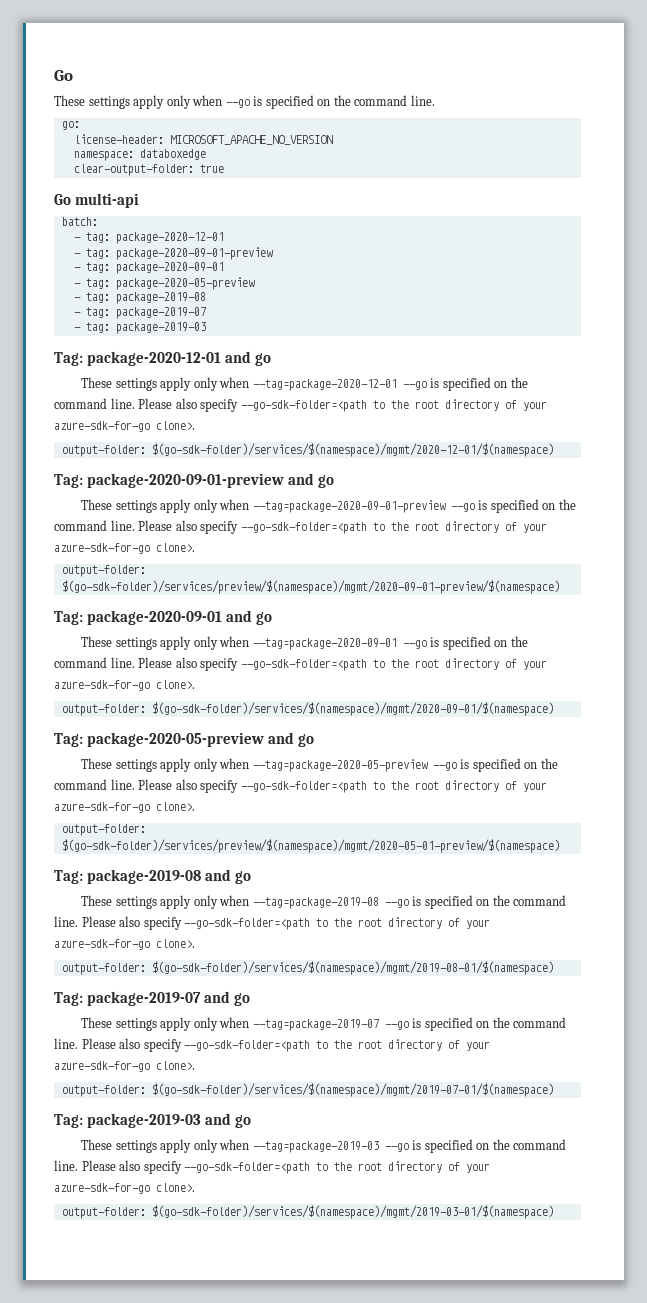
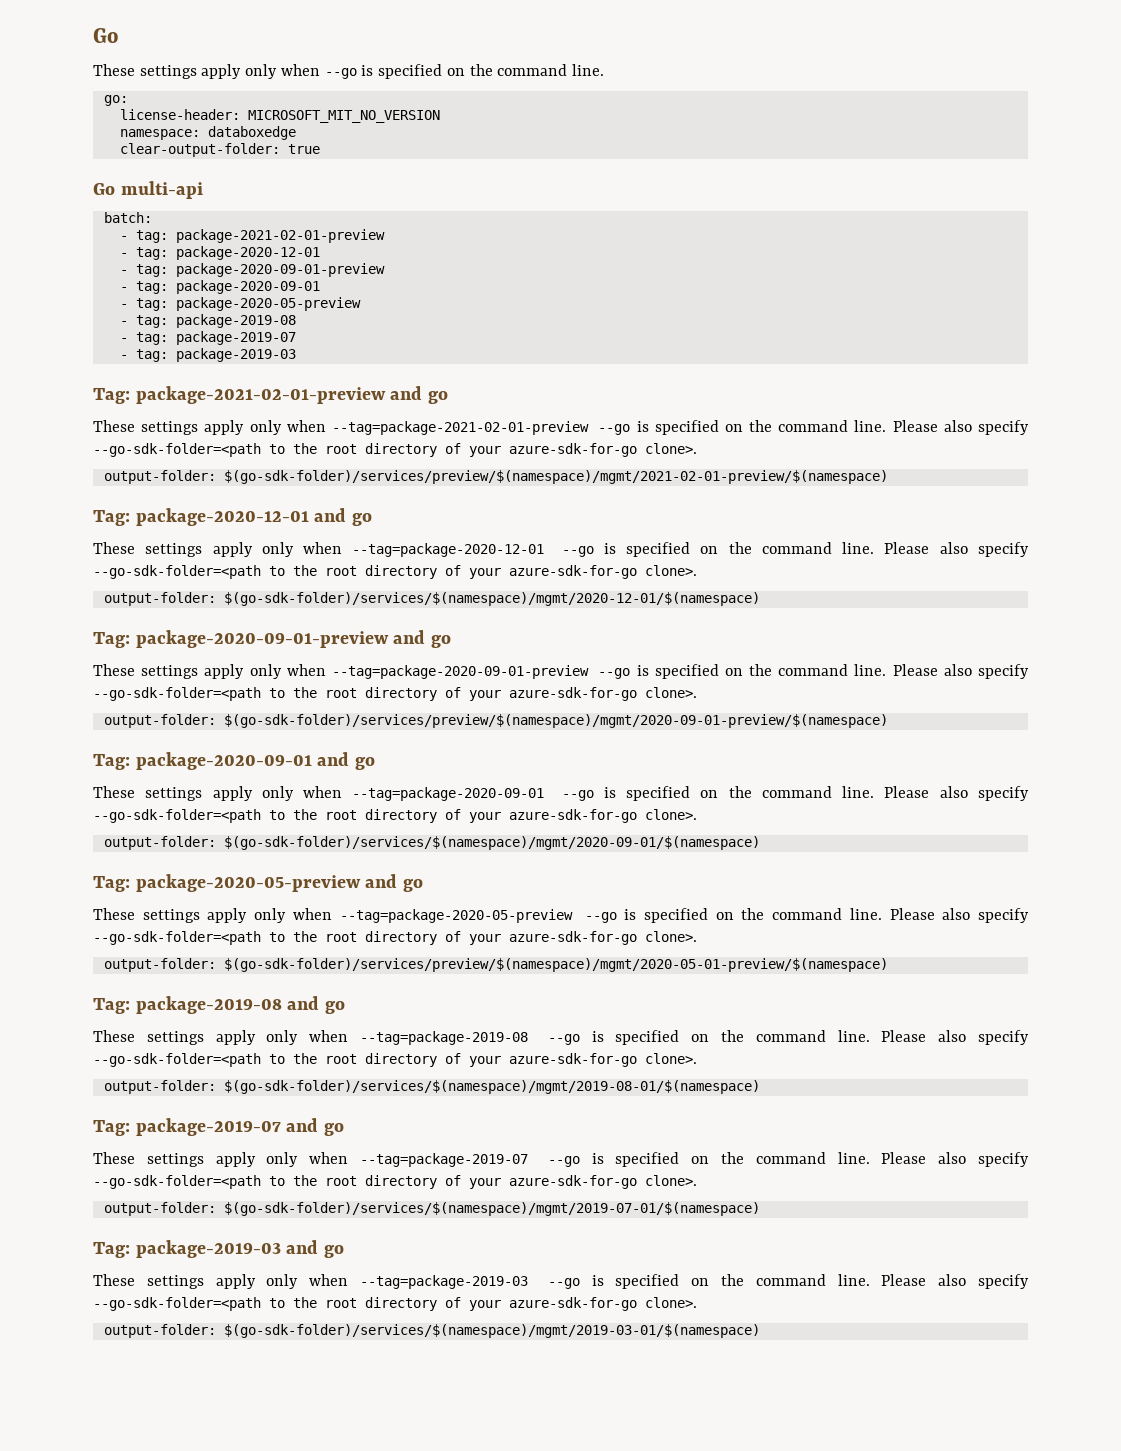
- license-header: MICROSOFT_APACHE_NO_VERSION
+ license-header: MICROSOFT_MIT_NO_VERSION
+ - tag: package-2021-02-01-preview
+ Tag: package-2021-02-01-preview and go
+ These settings apply only when --tag=package-2021-02-01-preview --go is specified on the command line. Please also specify --go-sdk-folder=<path to the root directory of your azure-sdk-for-go clone>.
+ output-folder: $(go-sdk-folder)/services/preview/$(namespace)/mgmt/2021-02-01-preview/$(namespace)

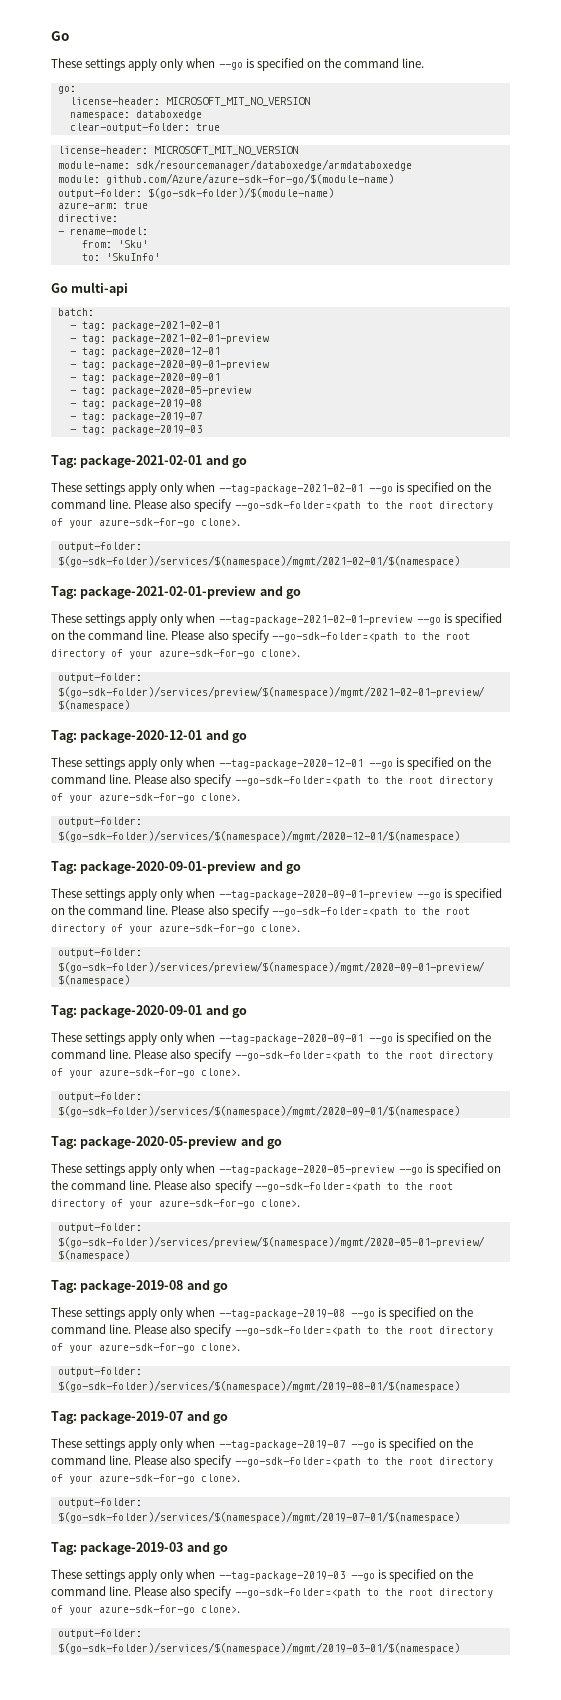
  clear-output-folder: true
+ license-header: MICROSOFT_MIT_NO_VERSION
+ module-name: sdk/resourcemanager/databoxedge/armdataboxedge
+ module: github.com/Azure/azure-sdk-for-go/$(module-name)
+ output-folder: $(go-sdk-folder)/$(module-name)
+ azure-arm: true
+ directive:
+ - rename-model:
+ from: 'Sku'
+ to: 'SkuInfo'
+ - tag: package-2021-02-01
+ Tag: package-2021-02-01 and go
+ These settings apply only when --tag=package-2021-02-01 --go is specified on the command line. Please also specify --go-sdk-folder=<path to the root directory of your azure-sdk-for-go clone>.
+ output-folder: $(go-sdk-folder)/services/$(namespace)/mgmt/2021-02-01/$(namespace)

